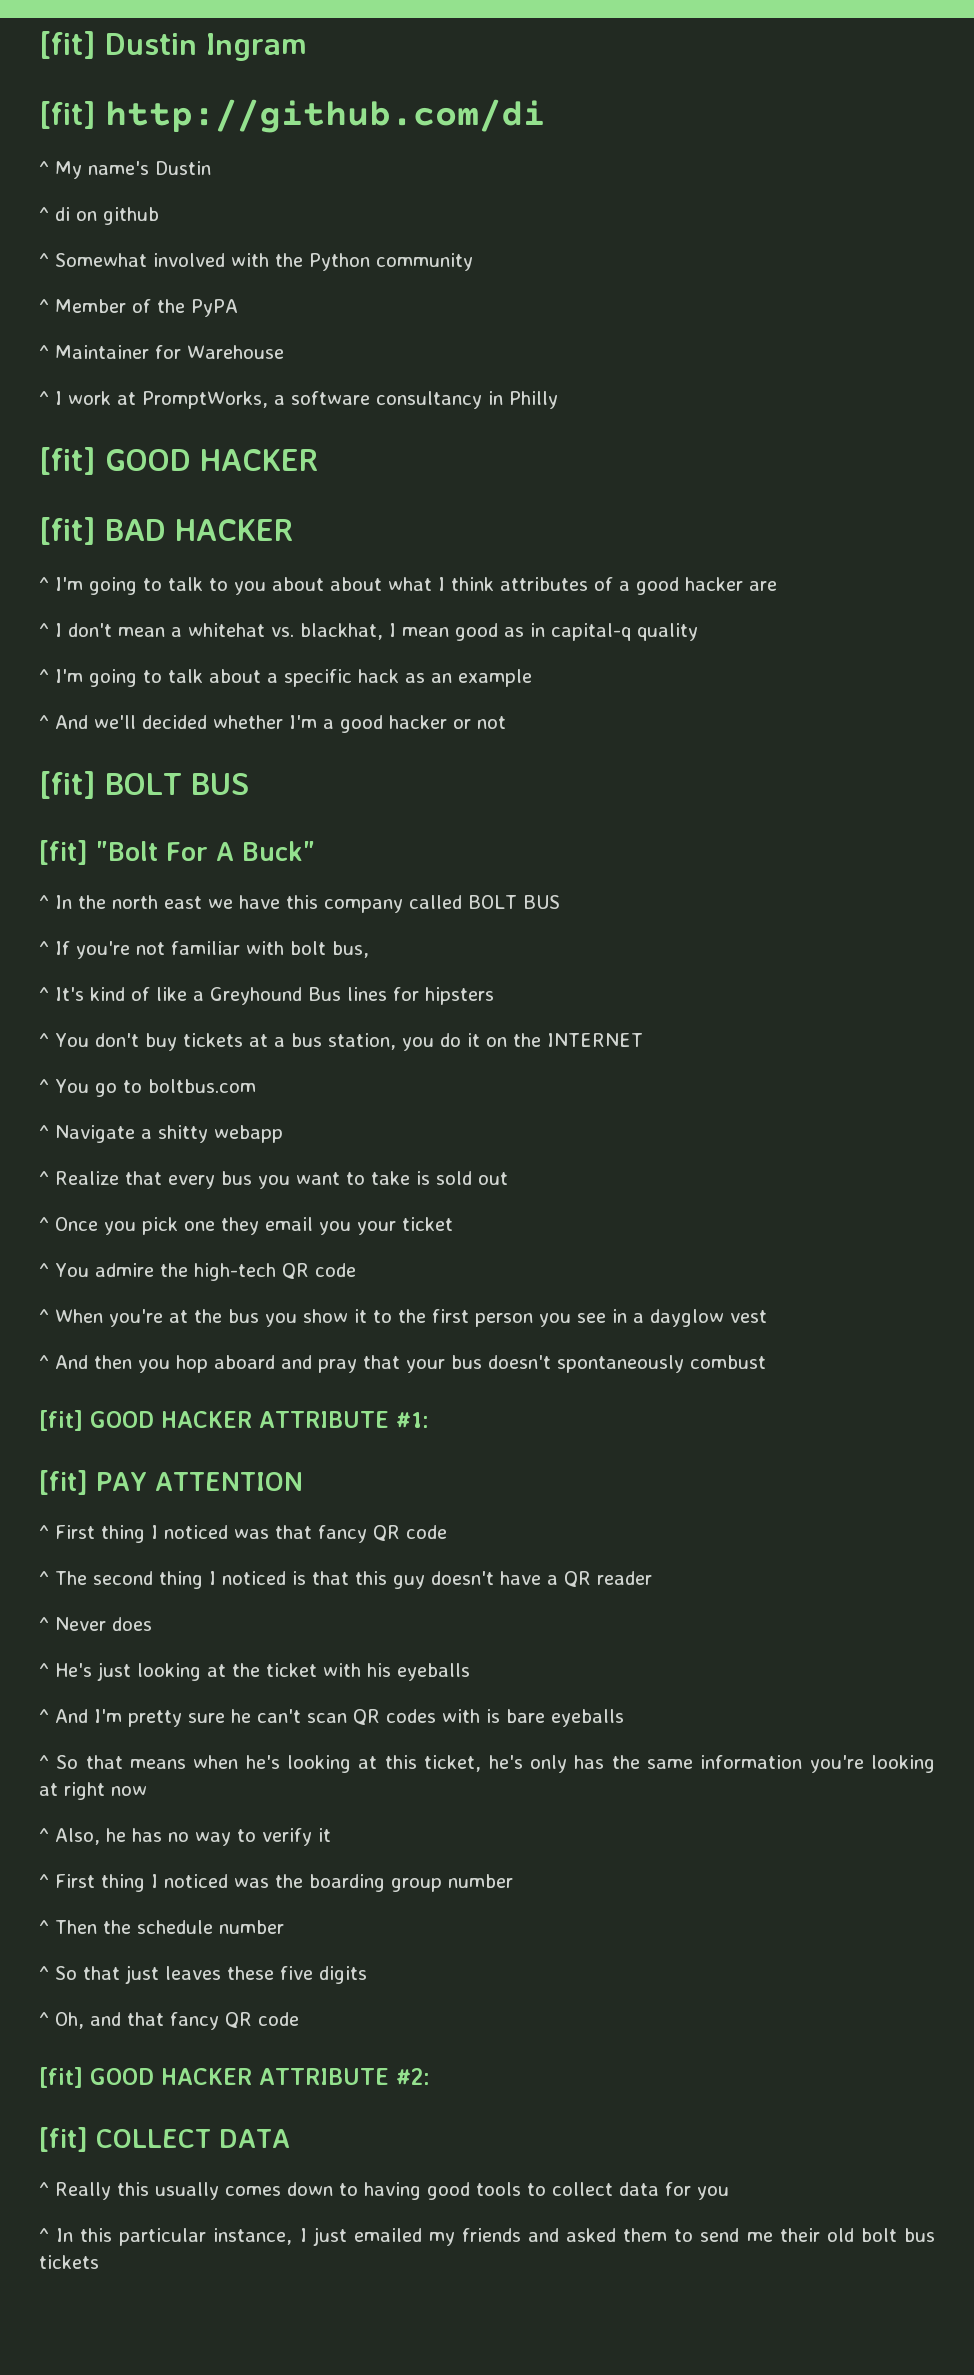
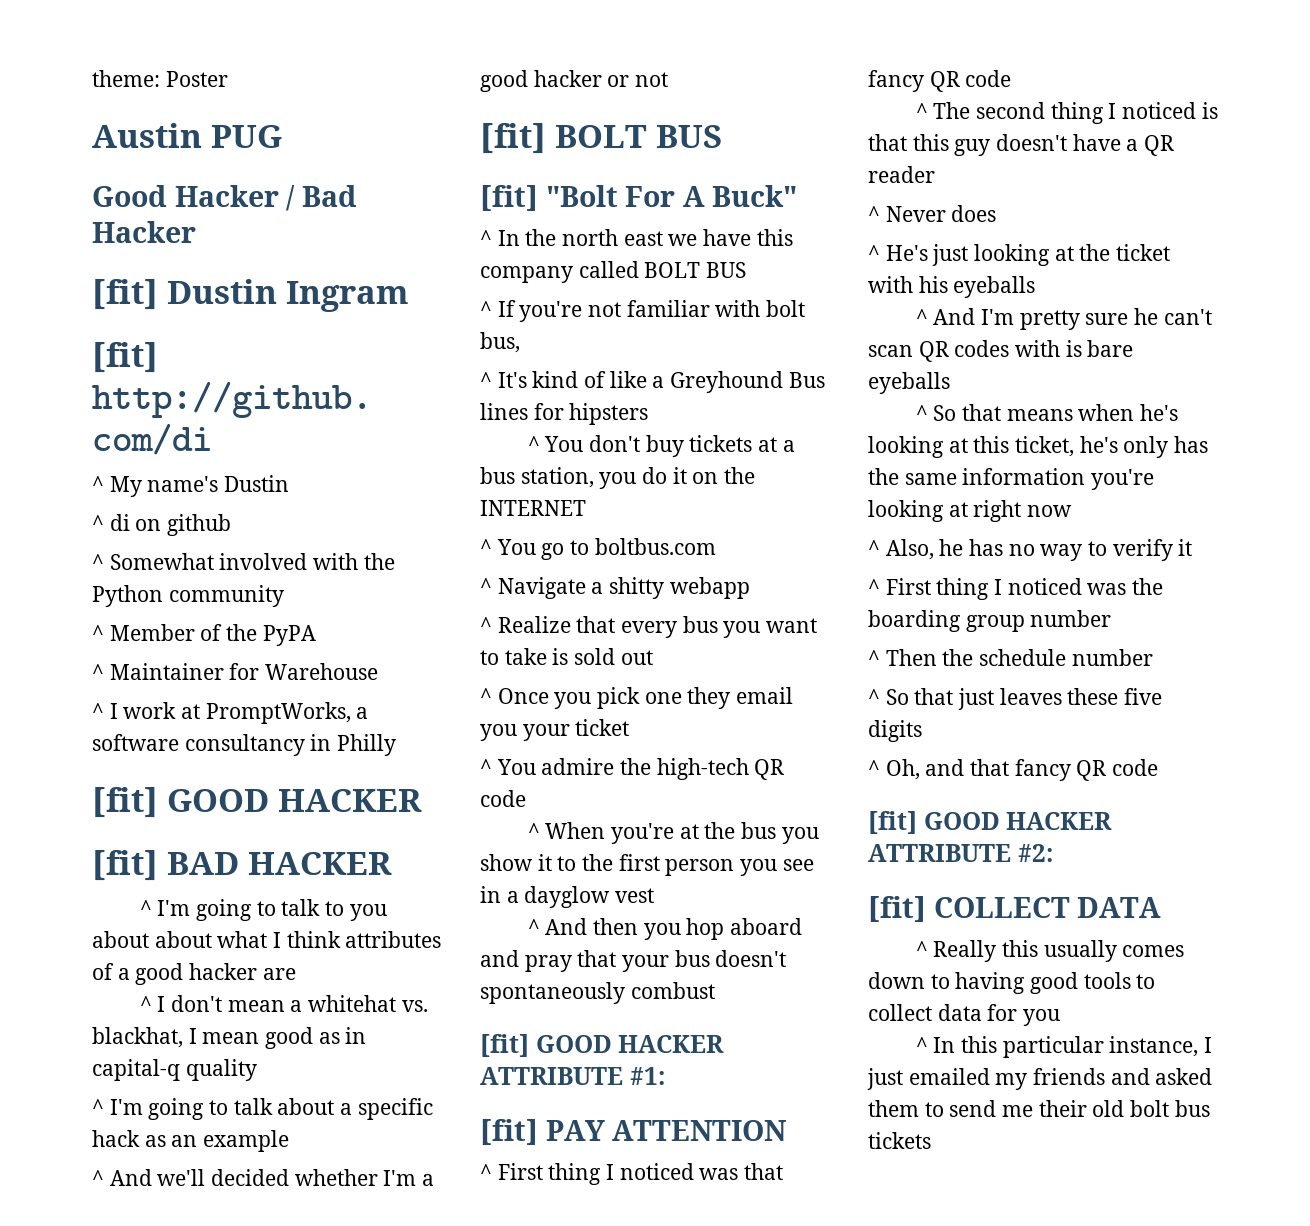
+ theme: Poster
+ Austin PUG
+ Good Hacker / Bad Hacker

